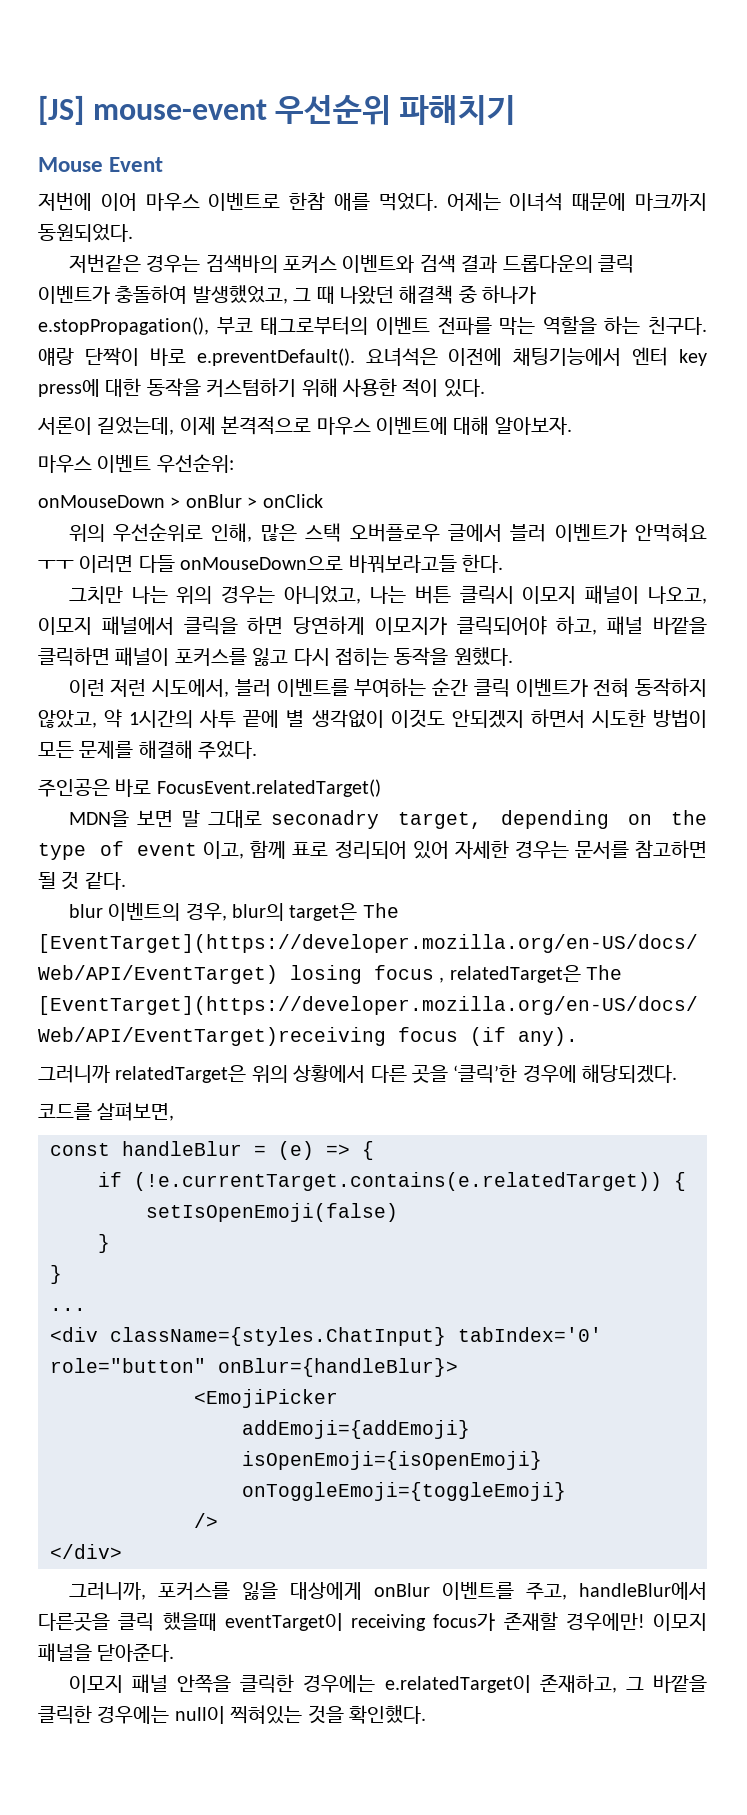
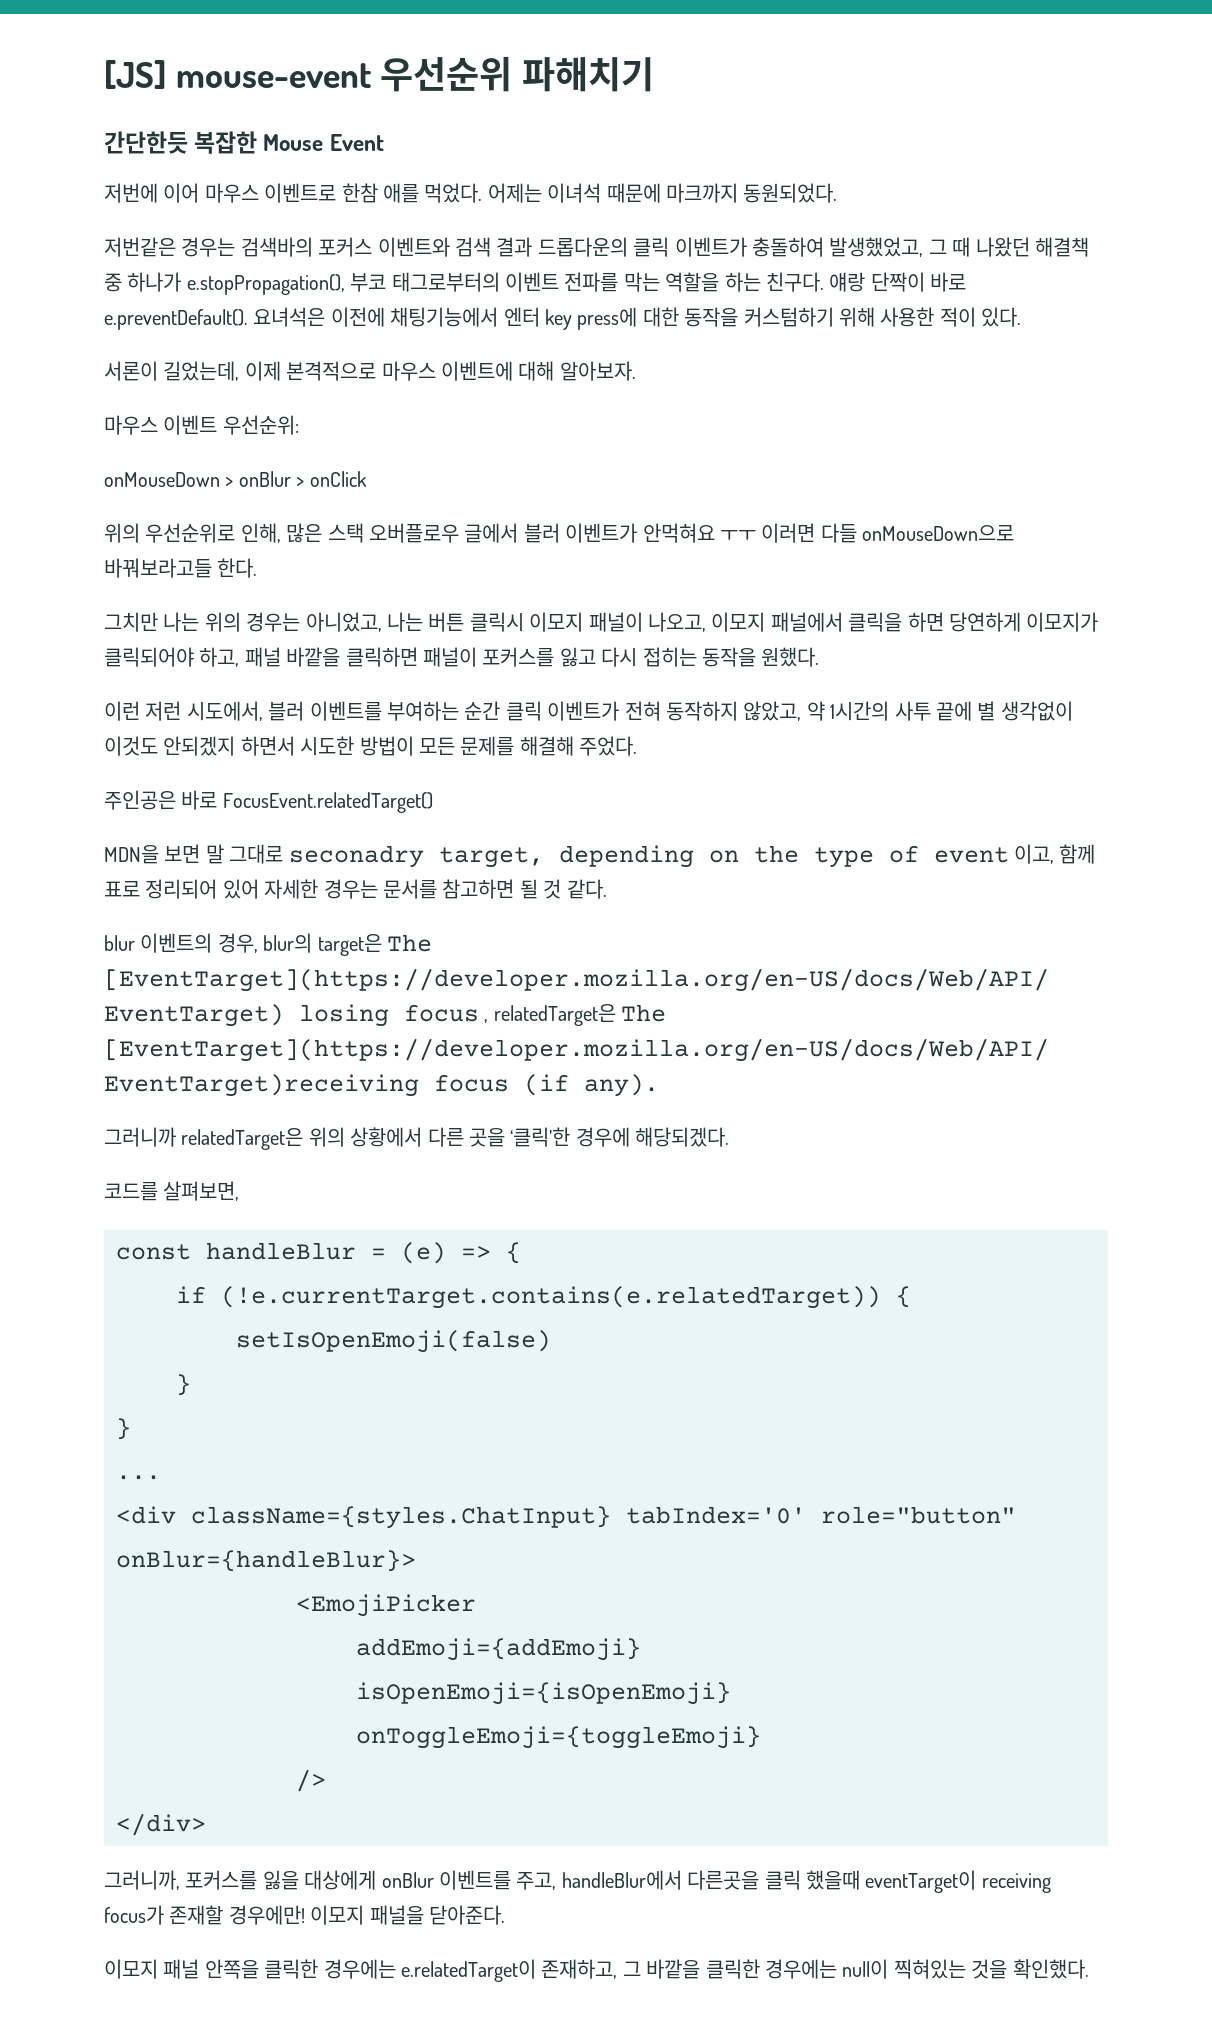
- Mouse Event
+ 간단한듯 복잡한 Mouse Event

